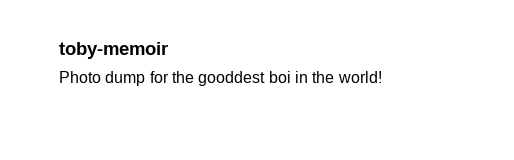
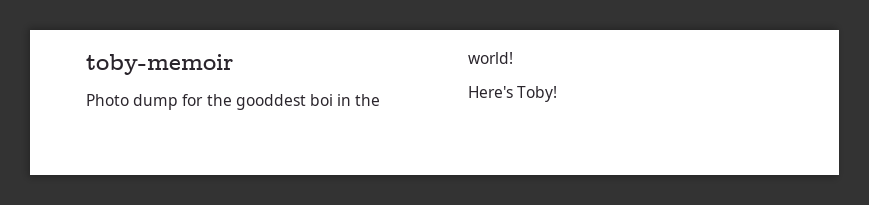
+ Here's Toby!

